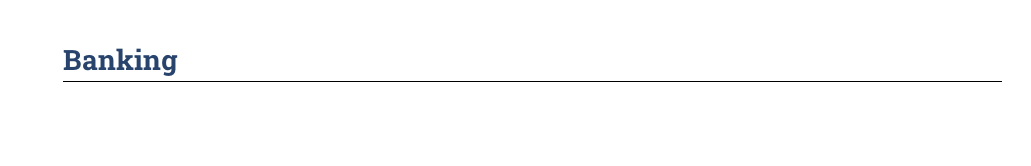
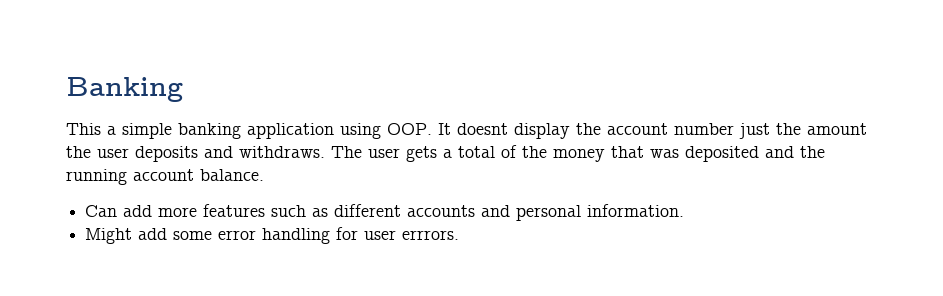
+ This a simple banking application using OOP. It doesnt display the account number just the amount the user deposits and withdraws. The user gets a total of the money that was deposited and the running account balance.
+ Can add more features such as different accounts and personal information.
+ Might add some error handling for user errrors.

